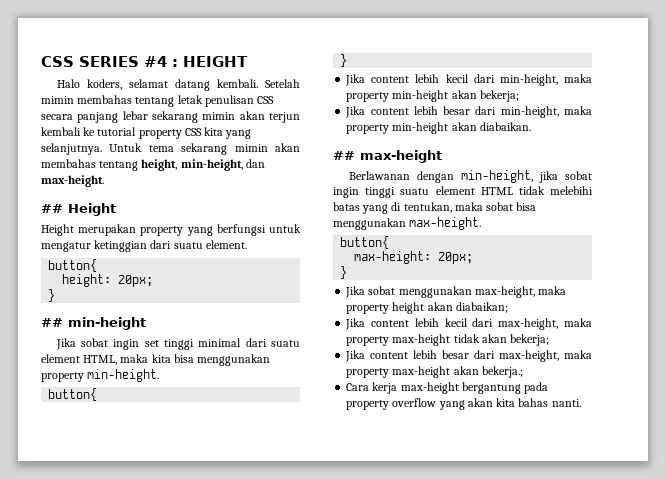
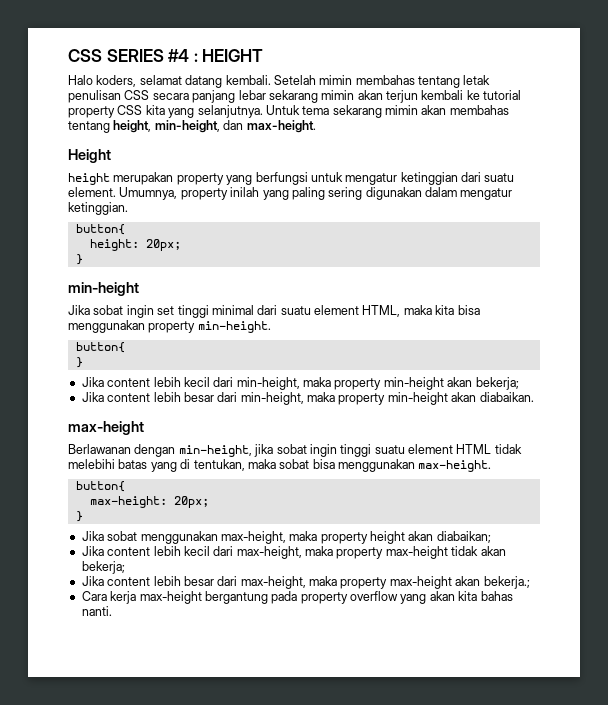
- ## Height
+ Height
- Height merupakan property yang berfungsi untuk mengatur ketinggian dari suatu element.
+ height merupakan property yang berfungsi untuk mengatur ketinggian dari suatu element. Umumnya, property inilah yang paling sering digunakan dalam mengatur ketinggian.
  height: 20px;
  }
- ## min-height
+ min-height
  Jika content lebih besar dari min-height, maka property min-height akan diabaikan.
- ## max-height
+ max-height

